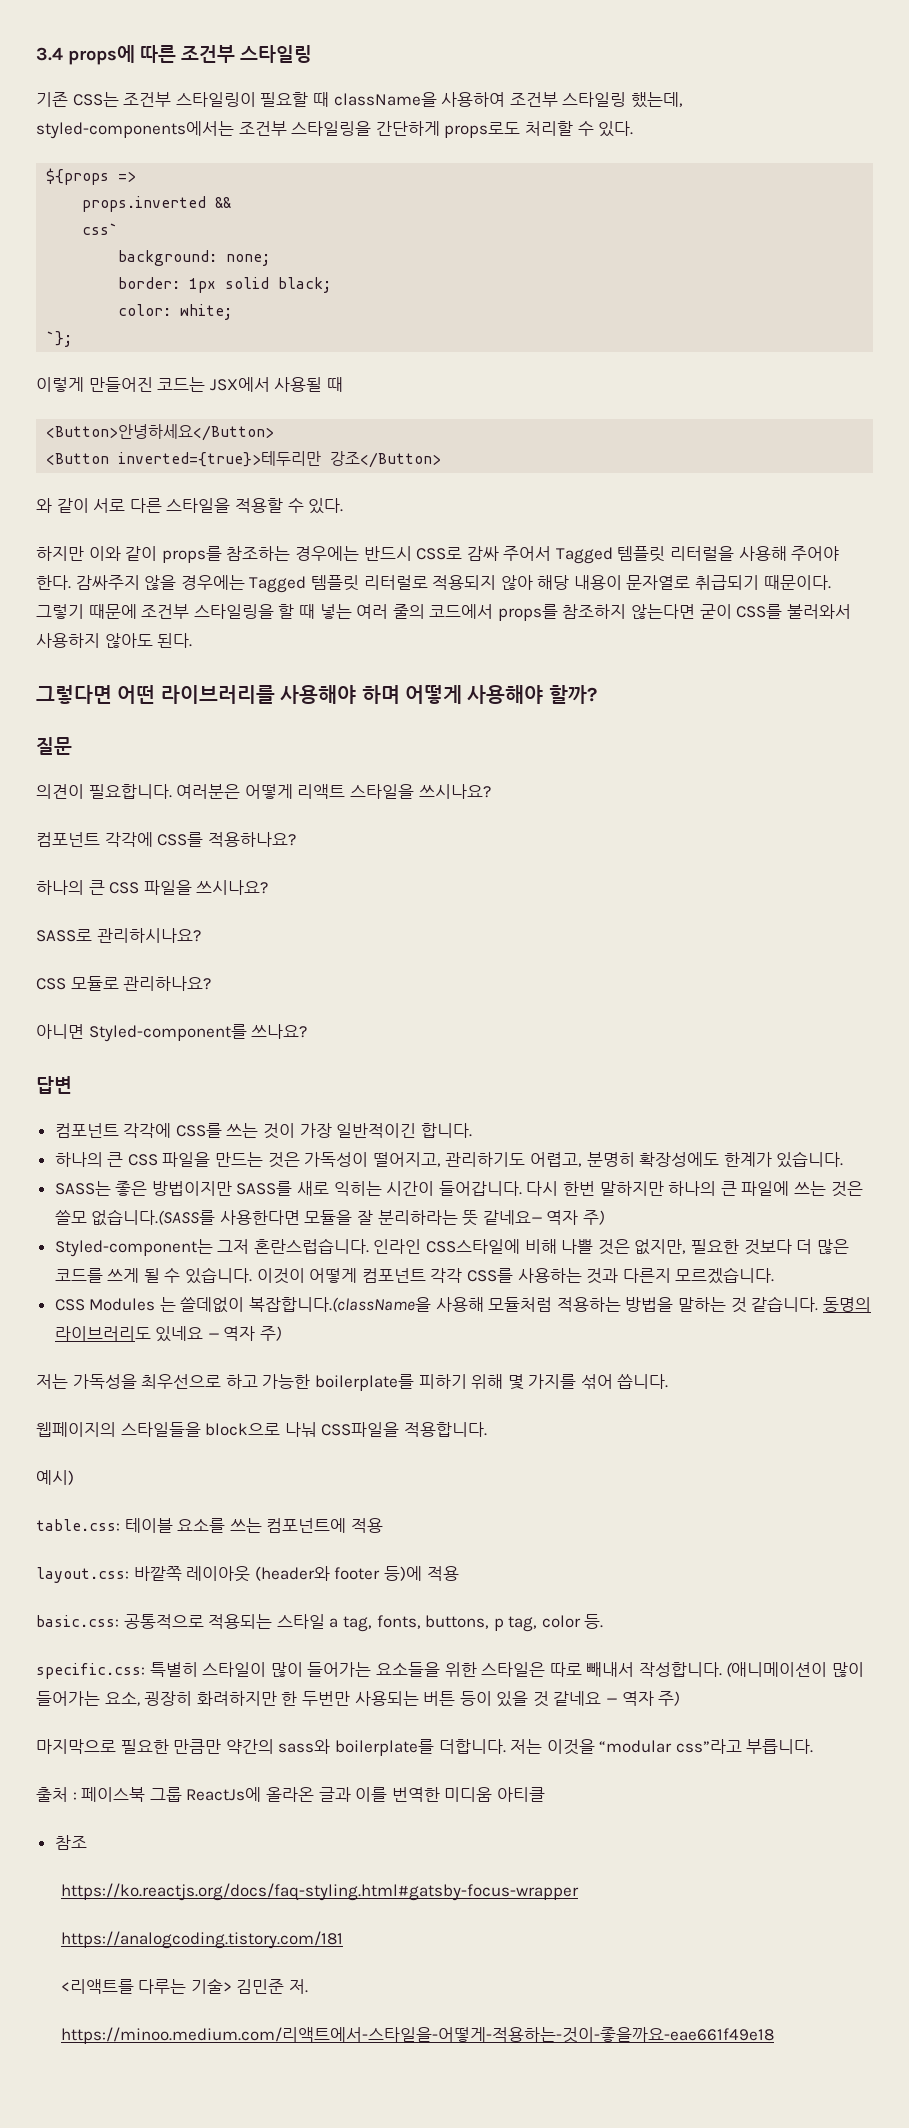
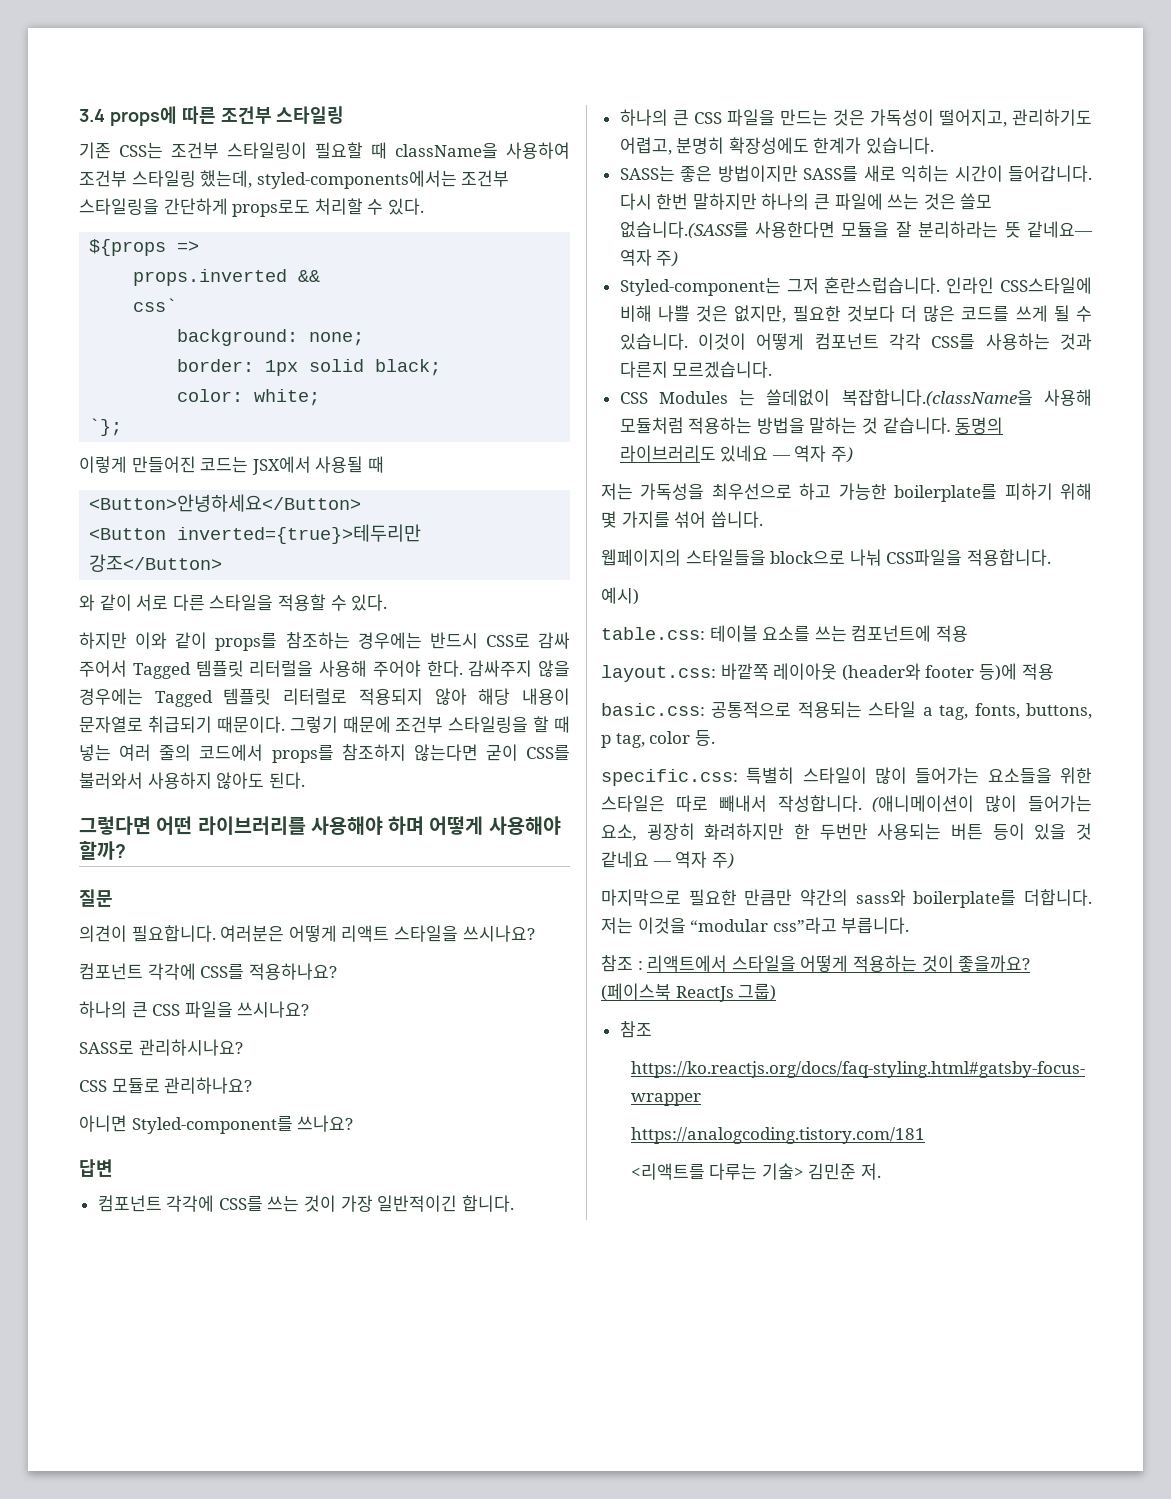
- 출처 : 페이스북 그룹 ReactJs에 올라온 글과 이를 번역한 미디움 아티클
+ 참조 : 리액트에서 스타일을 어떻게 적용하는 것이 좋을까요? (페이스북 ReactJs 그룹)
- https://minoo.medium.com/리액트에서-스타일을-어떻게-적용하는-것이-좋을까요-eae661f49e18

